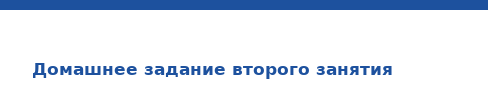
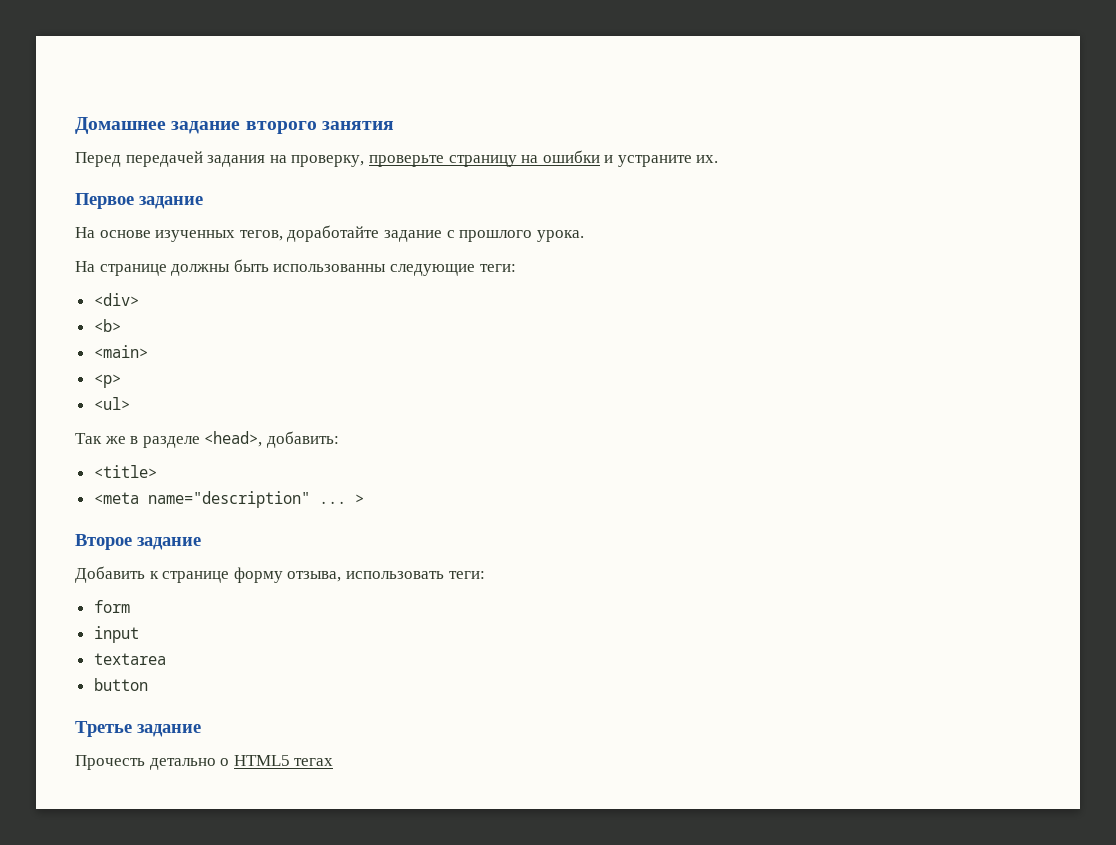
+ Перед передачей задания на проверку, проверьте страницу на ошибки и устраните их.
+ Первое задание
+ На основе изученных тегов, доработайте задание с прошлого урока.
+ На странице должны быть использованны следующие теги:
+ <div>
+ <b>
+ <main>
+ <p>
+ <ul>
+ Так же в разделе <head>, добавить:
+ <title>
+ <meta name="description" ... >
+ Второе задание
+ Добавить к странице форму отзыва, использовать теги:
+ form
+ input
+ textarea
+ button
+ Третье задание
+ Прочесть детально о HTML5 тегах

